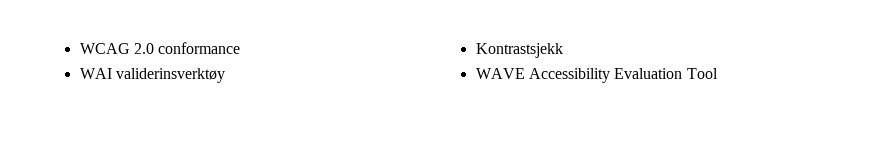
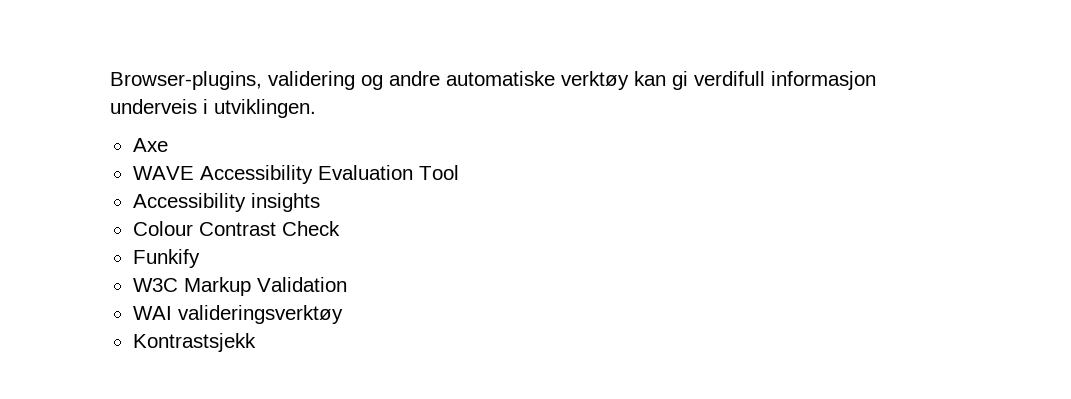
- WCAG 2.0 conformance
- WAI validerinsverktøy
+ Browser-plugins, validering og andre automatiske verktøy kan gi verdifull informasjon underveis i utviklingen.
+ Axe
+ WAVE Accessibility Evaluation Tool
+ Accessibility insights
+ Colour Contrast Check
+ Funkify
+ W3C Markup Validation
+ WAI valideringsverktøy
  Kontrastsjekk
- WAVE Accessibility Evaluation Tool

